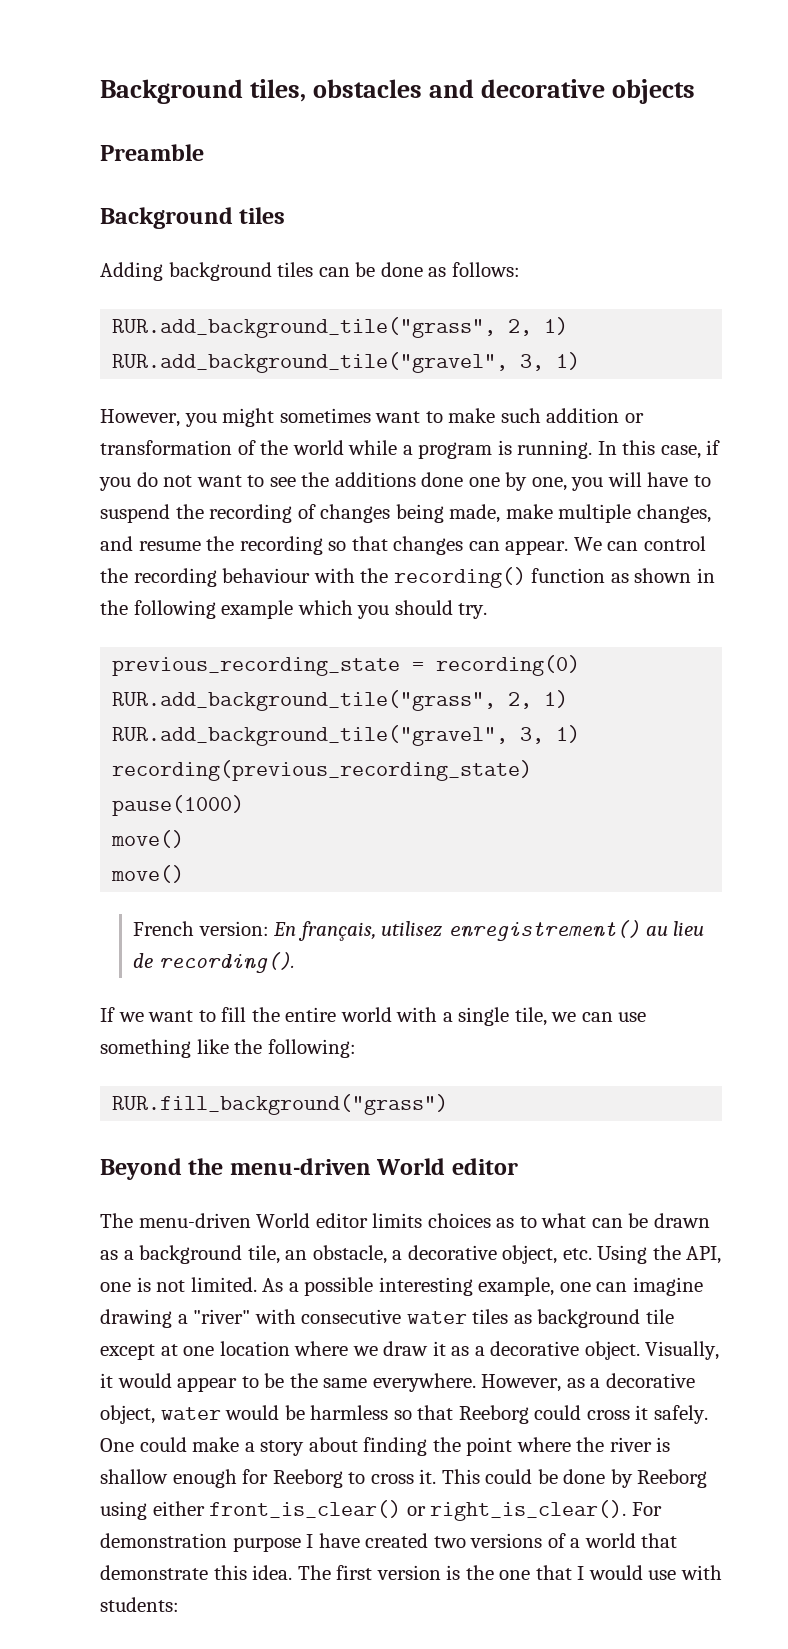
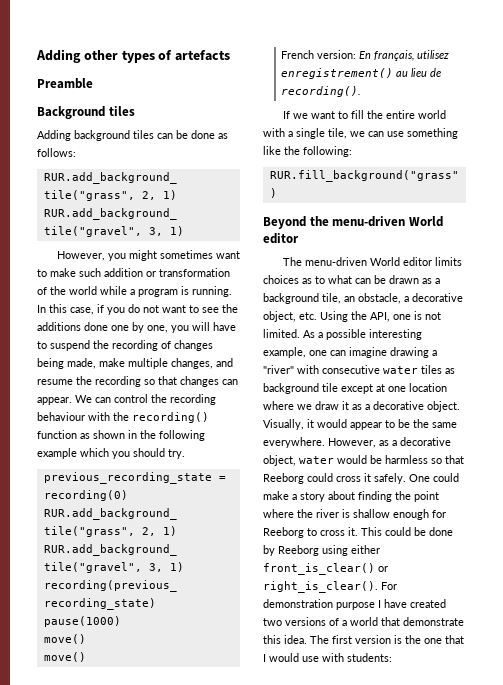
- Background tiles, obstacles and decorative objects
+ Adding other types of artefacts

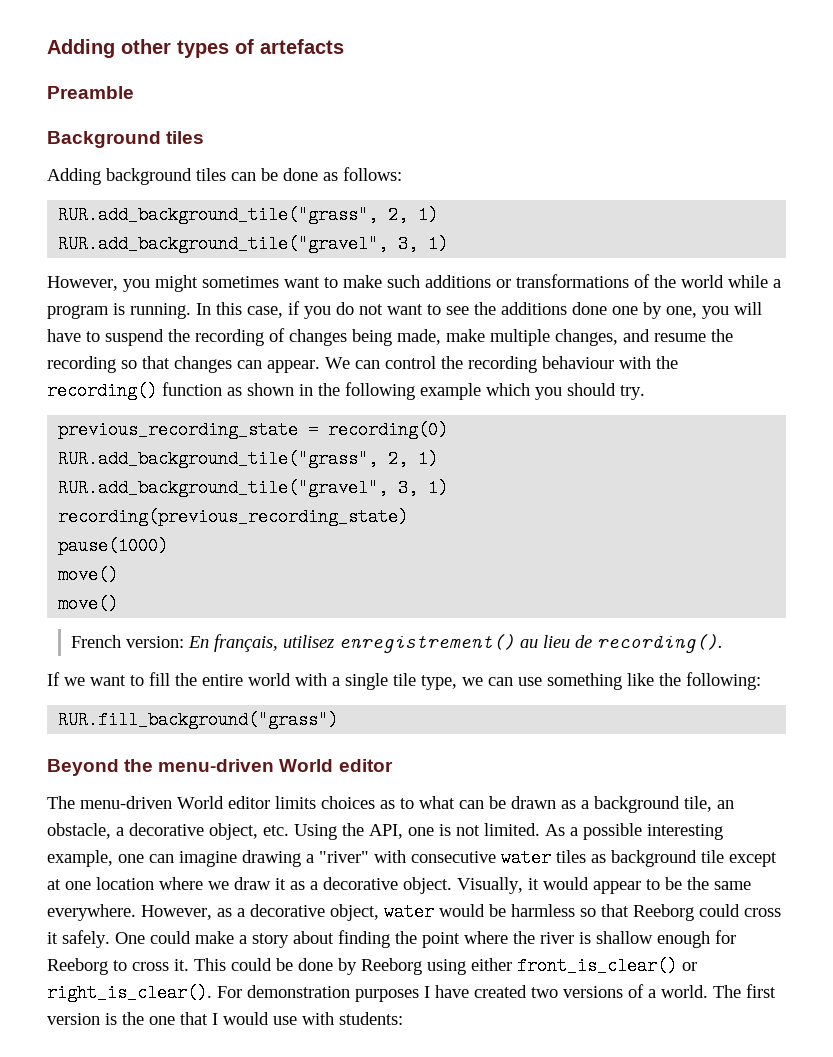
- However, you might sometimes want to make such addition or transformation of the world while a program is running.
+ However, you might sometimes want to make such additions or transformations of the world while a program is running.
- If we want to fill the entire world with a single tile, we can use something like the following:
+ If we want to fill the entire world with a single tile type, we can use something like the following:
- For demonstration purpose I have created two versions of a world that demonstrate this idea.
+ For demonstration purposes I have created two versions of a world.

